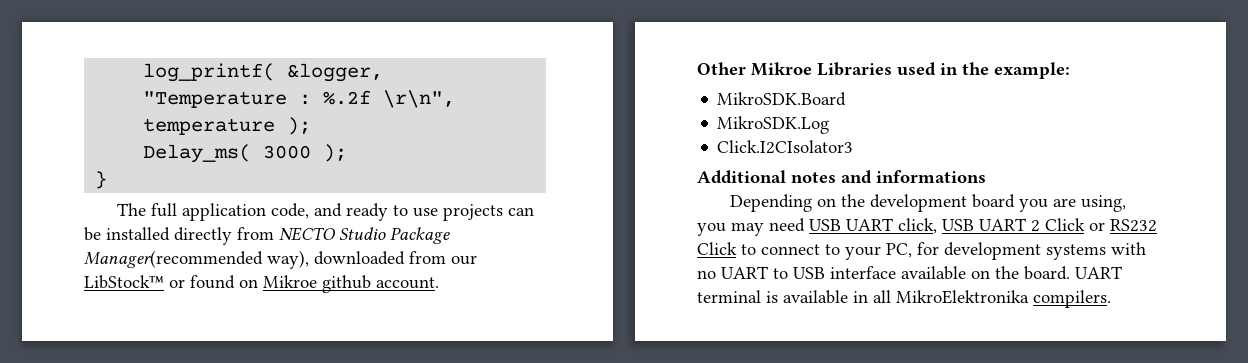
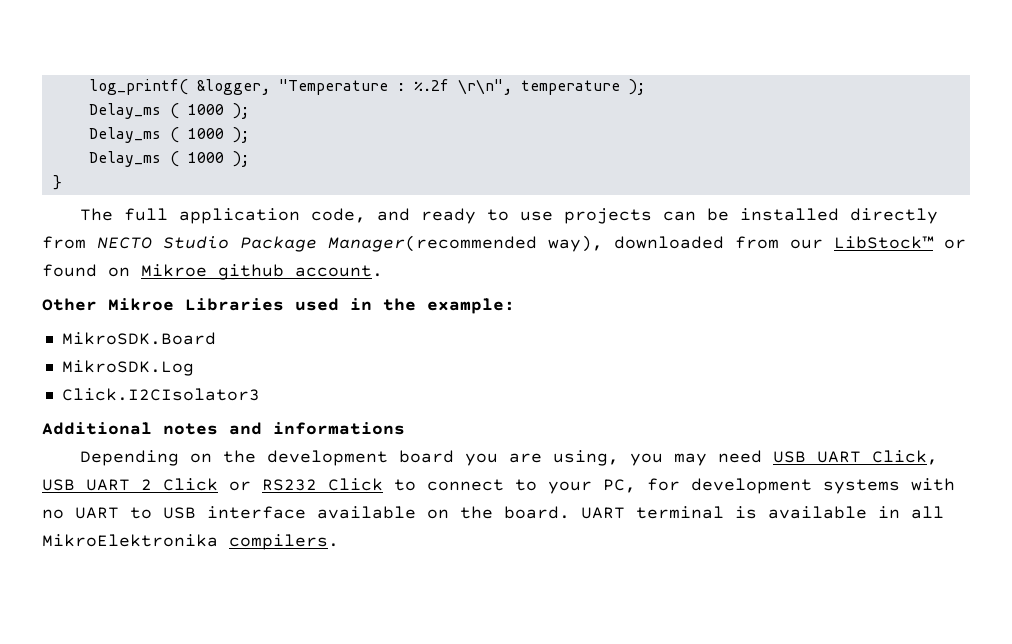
  log_printf( &logger, "Temperature : %.2f \r\n", temperature );
- Delay_ms( 3000 );
+ Delay_ms ( 1000 );
+ Delay_ms ( 1000 );
+ Delay_ms ( 1000 );
- Depending on the development board you are using, you may need USB UART click, USB UART 2 Click or RS232 Click to connect to your PC, for development systems with no UART to USB interface available on the board.
+ Depending on the development board you are using, you may need USB UART Click, USB UART 2 Click or RS232 Click to connect to your PC, for development systems with no UART to USB interface available on the board.

